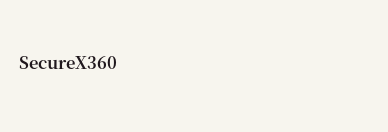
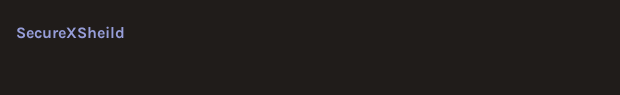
- SecureX360
+ SecureXSheild

